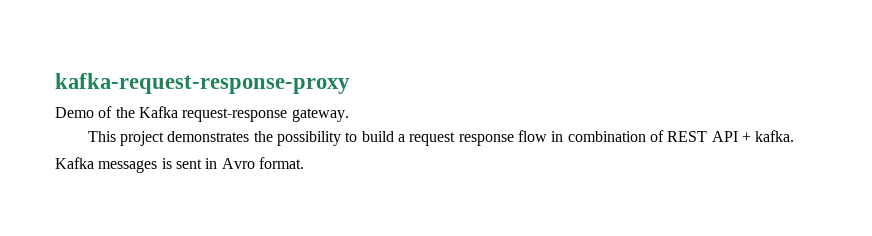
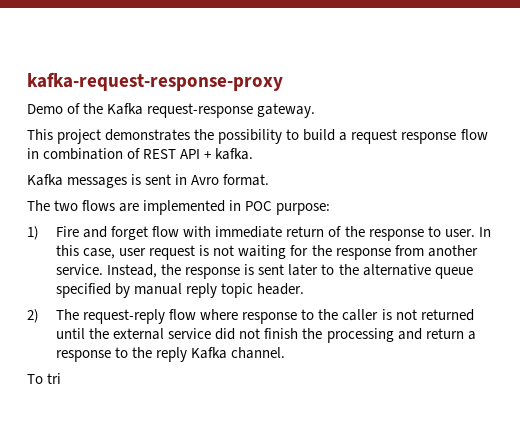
+ The two flows are implemented in POC purpose:
+ 1) Fire and forget flow with immediate return of the response to user. In this case, user request is not waiting for the response from another service. Instead, the response is sent later to the alternative queue specified by manual reply topic header.
+ 2) The request-reply flow where response to the caller is not returned until the external service did not finish the processing and return a response to the reply Kafka channel.
+ To tri

